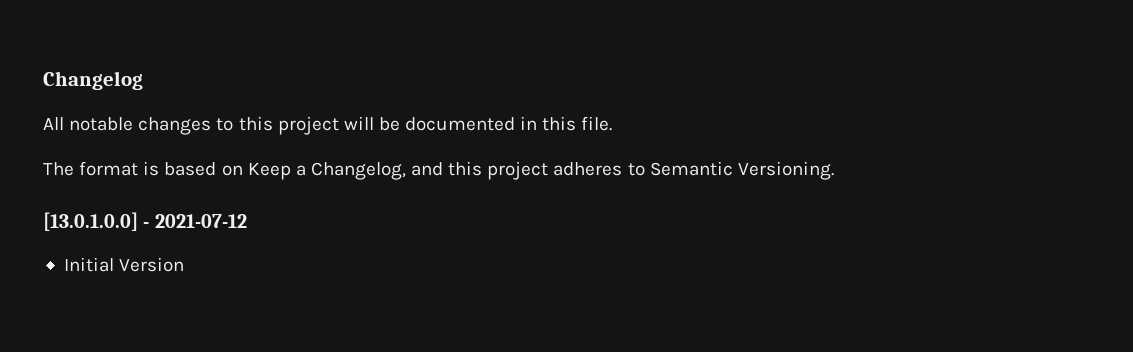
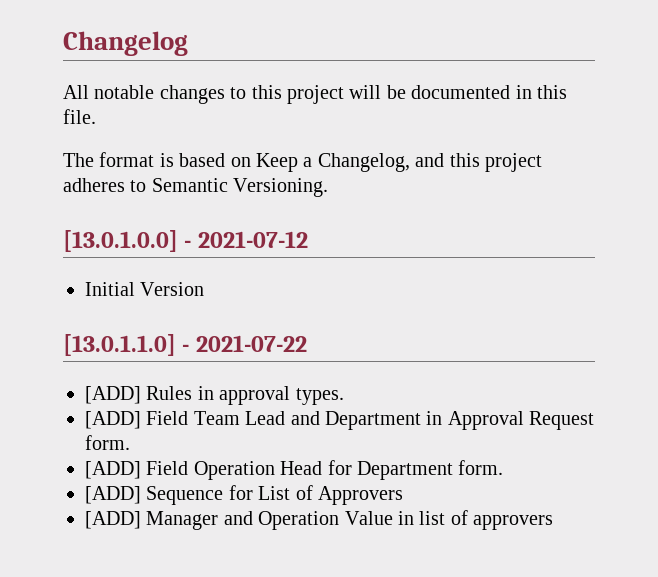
+ [13.0.1.1.0] - 2021-07-22
+ [ADD] Rules in approval types.
+ [ADD] Field Team Lead and Department in Approval Request form.
+ [ADD] Field Operation Head for Department form.
+ [ADD] Sequence for List of Approvers
+ [ADD] Manager and Operation Value in list of approvers

